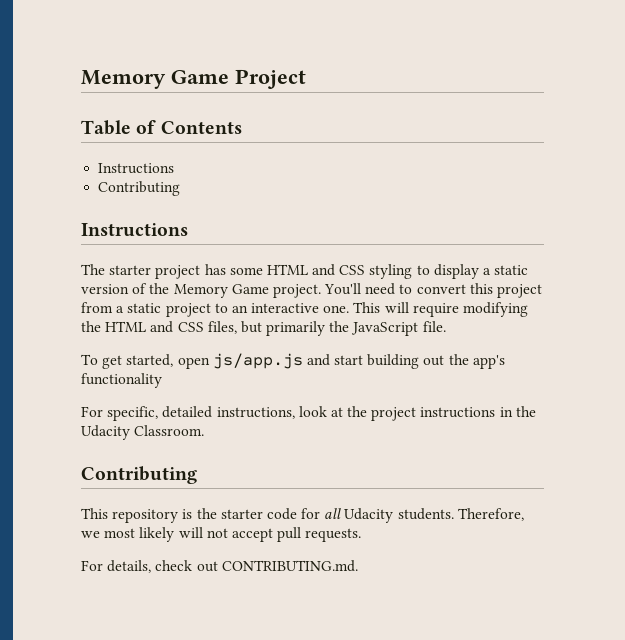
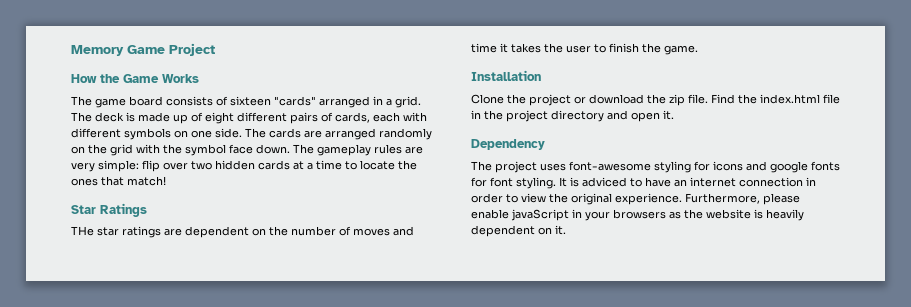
- Table of Contents
- Instructions
- Contributing
- Instructions
- The starter project has some HTML and CSS styling to display a static version of the Memory Game project. You'll need to convert this project from a static project to an interactive one. This will require modifying the HTML and CSS files, but primarily the JavaScript file.
- To get started, open js/app.js and start building out the app's functionality
- For specific, detailed instructions, look at the project instructions in the Udacity Classroom.
- Contributing
- This repository is the starter code for all Udacity students. Therefore, we most likely will not accept pull requests.
- For details, check out CONTRIBUTING.md.
+ How the Game Works
+ The game board consists of sixteen "cards" arranged in a grid. The deck is made up of eight different pairs of cards, each with different symbols on one side. The cards are arranged randomly on the grid with the symbol face down. The gameplay rules are very simple: flip over two hidden cards at a time to locate the ones that match!
+ Star Ratings
+ THe star ratings are dependent on the number of moves and time it takes the user to finish the game.
+ Installation
+ Clone the project or download the zip file. Find the index.html file in the project directory and open it.
+ Dependency
+ The project uses font-awesome styling for icons and google fonts for font styling. It is adviced to have an internet connection in order to view the original experience. Furthermore, please enable javaScript in your browsers as the website is heavily dependent on it.

